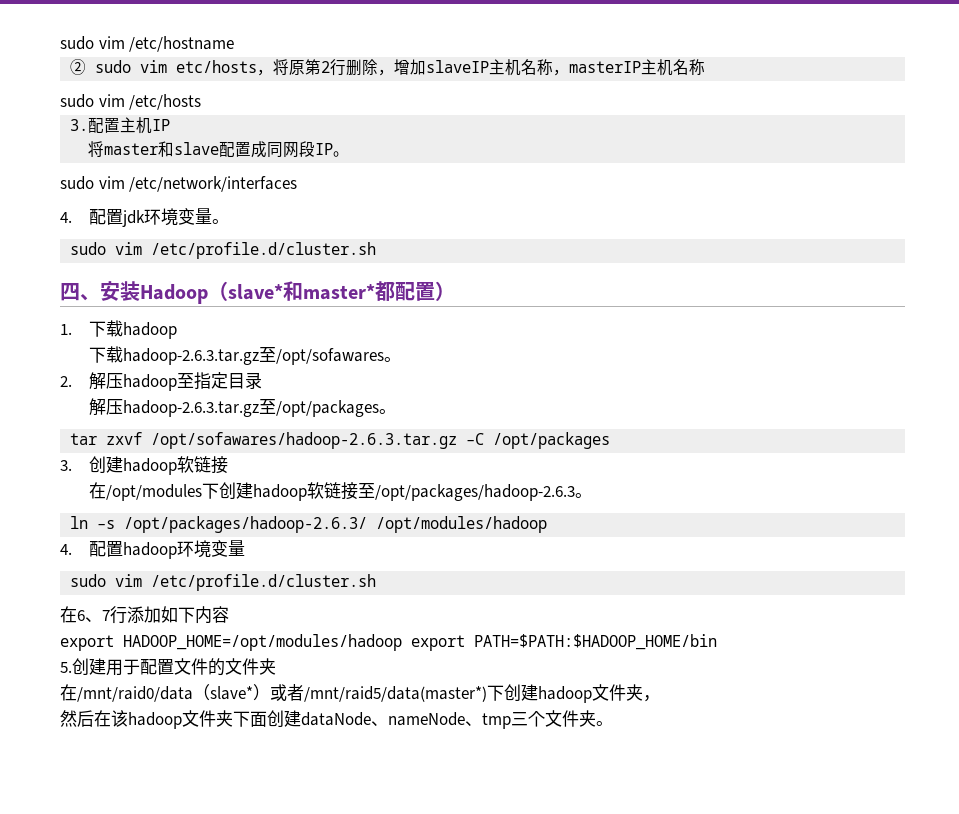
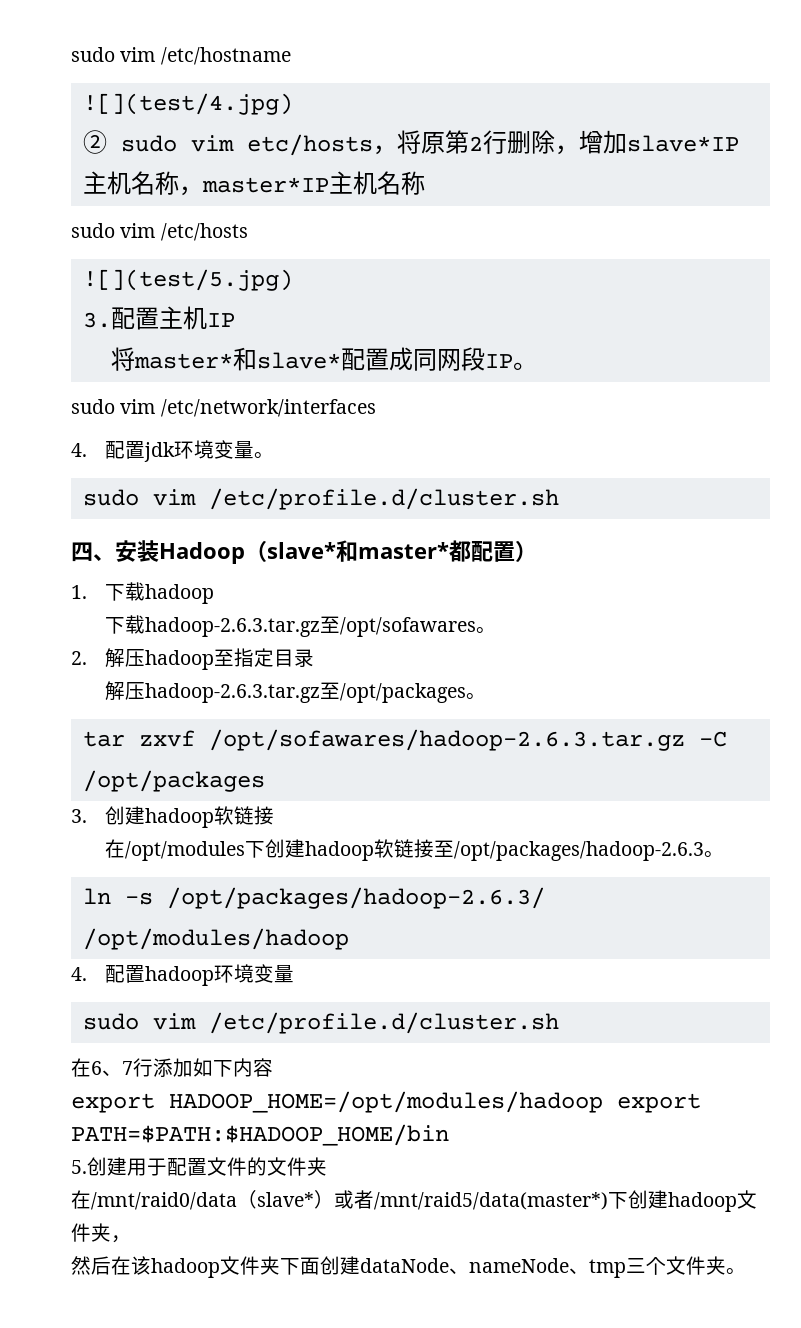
+ ![](test/4.jpg)
- ② sudo vim etc/hosts，将原第2行删除，增加slaveIP主机名称，masterIP主机名称
+ ② sudo vim etc/hosts，将原第2行删除，增加slave*IP主机名称，master*IP主机名称
+ ![](test/5.jpg)
- 将master和slave配置成同网段IP。
+ 将master*和slave*配置成同网段IP。

